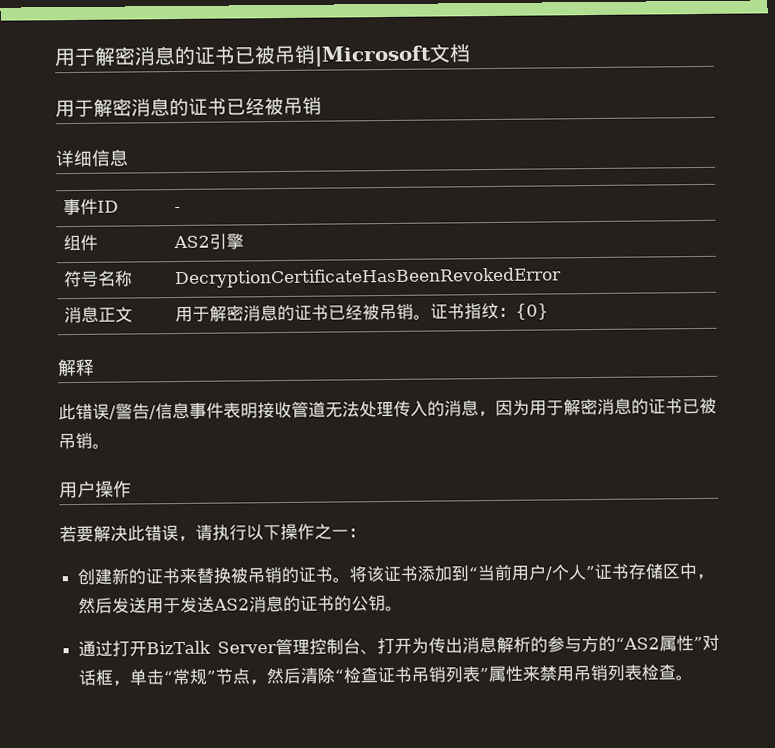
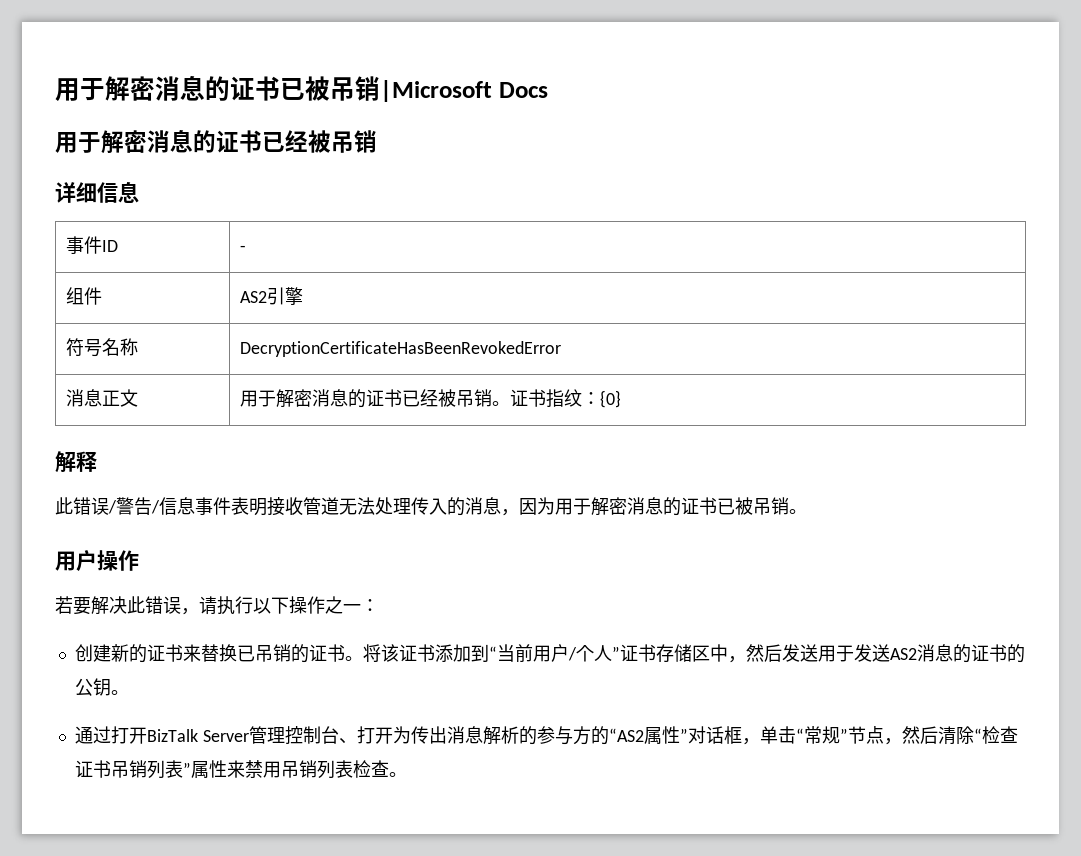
- 用于解密消息的证书已被吊销|Microsoft文档
+ 用于解密消息的证书已被吊销|Microsoft Docs
- 创建新的证书来替换被吊销的证书。
+ 创建新的证书来替换已吊销的证书。

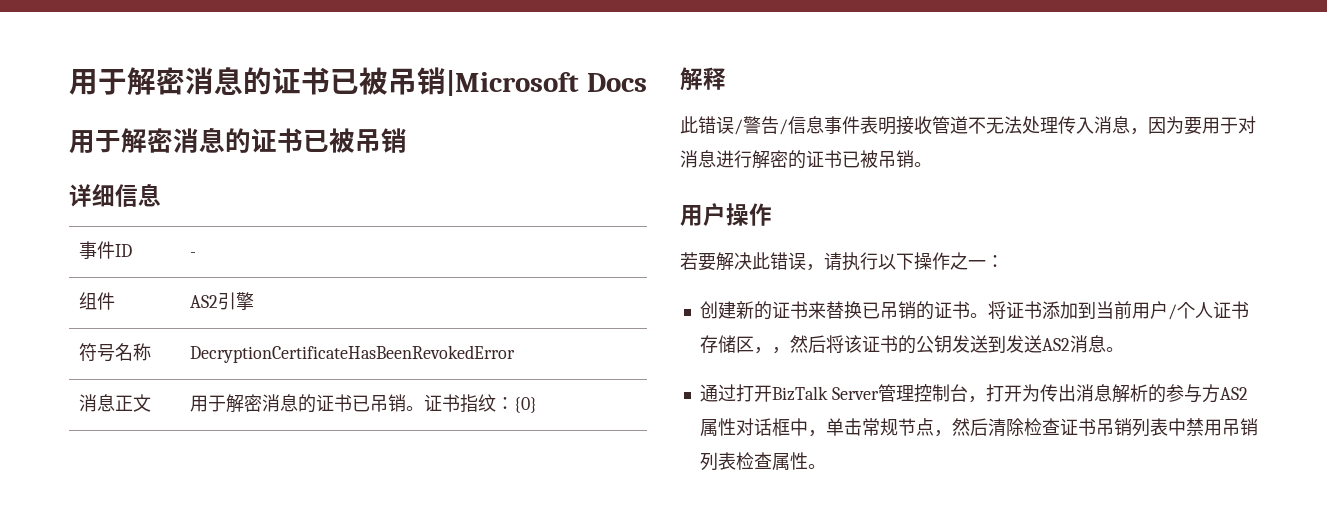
  用于解密消息的证书已被吊销|Microsoft Docs
- 用于解密消息的证书已经被吊销
+ 用于解密消息的证书已被吊销
- 消息正文 | 用于解密消息的证书已经被吊销。证书指纹：{0}
+ 消息正文 | 用于解密消息的证书已吊销。证书指纹：{0}
- 此错误/警告/信息事件表明接收管道无法处理传入的消息，因为用于解密消息的证书已被吊销。
+ 此错误/警告/信息事件表明接收管道不无法处理传入消息，因为要用于对消息进行解密的证书已被吊销。
- 将该证书添加到“当前用户/个人”证书存储区中，然后发送用于发送AS2消息的证书的公钥。
+ 将证书添加到当前用户/个人证书存储区，，然后将该证书的公钥发送到发送AS2消息。
- 通过打开BizTalk Server管理控制台、打开为传出消息解析的参与方的“AS2属性”对话框，单击“常规”节点，然后清除“检查证书吊销列表”属性来禁用吊销列表检查。
+ 通过打开BizTalk Server管理控制台，打开为传出消息解析的参与方AS2属性对话框中，单击常规节点，然后清除检查证书吊销列表中禁用吊销列表检查属性。

